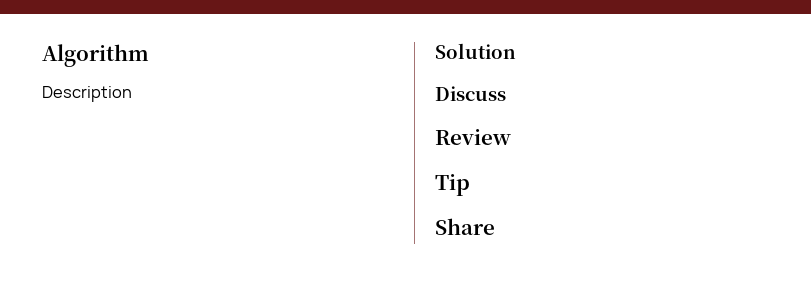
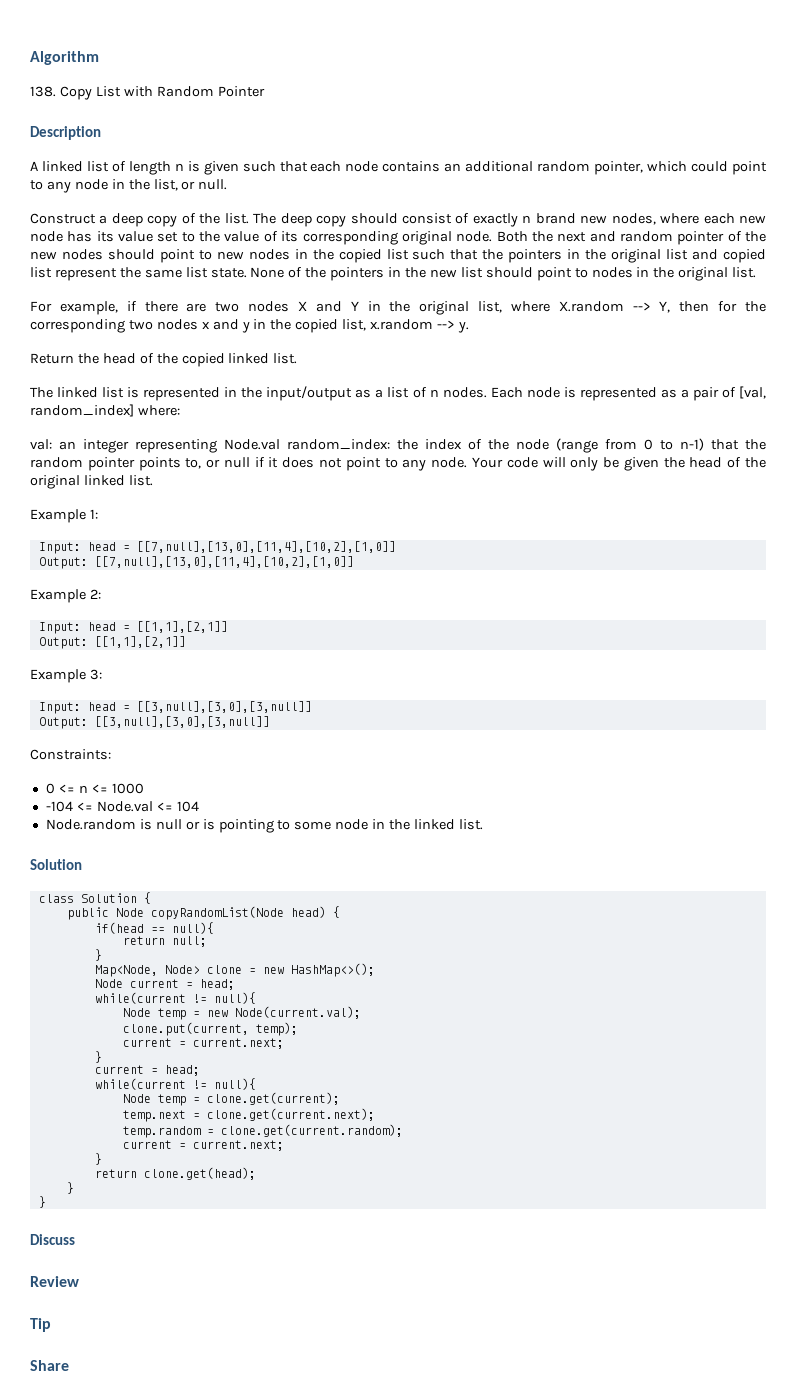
+ 138. Copy List with Random Pointer
  Description
+ A linked list of length n is given such that each node contains an additional random pointer, which could point to any node in the list, or null.
+ Construct a deep copy of the list. The deep copy should consist of exactly n brand new nodes, where each new node has its value set to the value of its corresponding original node. Both the next and random pointer of the new nodes should point to new nodes in the copied list such that the pointers in the original list and copied list represent the same list state. None of the pointers in the new list should point to nodes in the original list.
+ For example, if there are two nodes X and Y in the original list, where X.random --> Y, then for the corresponding two nodes x and y in the copied list, x.random --> y.
+ Return the head of the copied linked list.
+ The linked list is represented in the input/output as a list of n nodes. Each node is represented as a pair of [val, random_index] where:
+ val: an integer representing Node.val random_index: the index of the node (range from 0 to n-1) that the random pointer points to, or null if it does not point to any node. Your code will only be given the head of the original linked list.
+ Example 1:
+ Input: head = [[7,null],[13,0],[11,4],[10,2],[1,0]]
+ Output: [[7,null],[13,0],[11,4],[10,2],[1,0]]
+ Example 2:
+ Input: head = [[1,1],[2,1]]
+ Output: [[1,1],[2,1]]
+ Example 3:
+ Input: head = [[3,null],[3,0],[3,null]]
+ Output: [[3,null],[3,0],[3,null]]
+ Constraints:
+ 0 <= n <= 1000
+ -104 <= Node.val <= 104
+ Node.random is null or is pointing to some node in the linked list.
  Solution
+ class Solution {
+ public Node copyRandomList(Node head) {
+ if(head == null){
+ return null;
+ }
+ Map<Node, Node> clone = new HashMap<>();
+ Node current = head;
+ while(current != null){
+ Node temp = new Node(current.val);
+ clone.put(current, temp);
+ current = current.next;
+ }
+ current = head;
+ while(current != null){
+ Node temp = clone.get(current);
+ temp.next = clone.get(current.next);
+ temp.random = clone.get(current.random);
+ current = current.next;
+ }
+ return clone.get(head);
+ }
+ }

